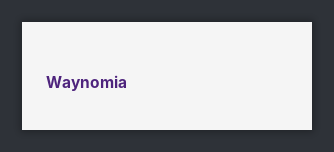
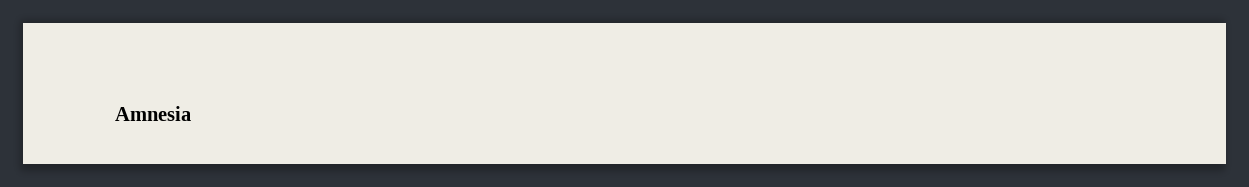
- Waynomia
+ Amnesia

